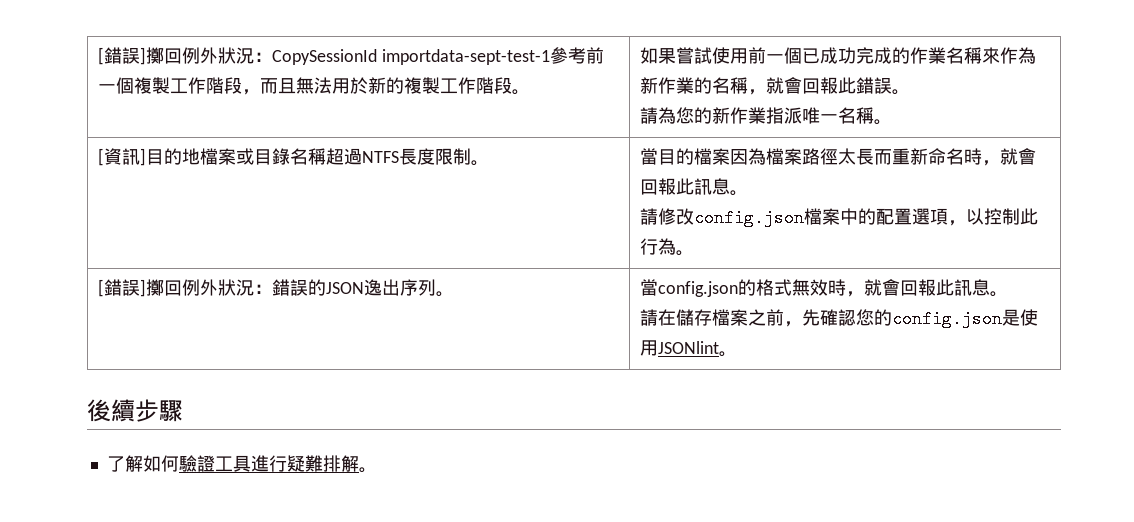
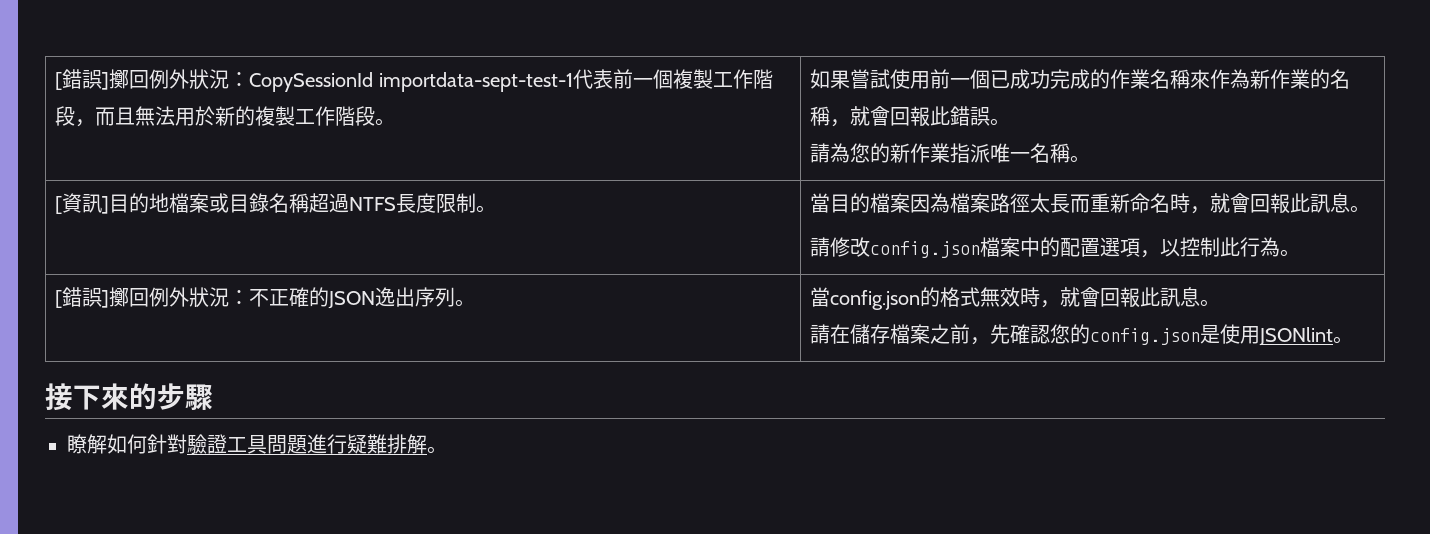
- [錯誤]擲回例外狀況：CopySessionId importdata-sept-test-1參考前一個複製工作階段，而且無法用於新的複製工作階段。
+ [錯誤]擲回例外狀況：CopySessionId importdata-sept-test-1代表前一個複製工作階段，而且無法用於新的複製工作階段。
- [錯誤]擲回例外狀況：錯誤的JSON逸出序列。 | 當config.json的格式無效時，就會回報此訊息。
+ [錯誤]擲回例外狀況：不正確的JSON逸出序列。 | 當config.json的格式無效時，就會回報此訊息。
- 後續步驟
+ 接下來的步驟
- 了解如何驗證工具進行疑難排解。
+ 瞭解如何針對驗證工具問題進行疑難排解。

